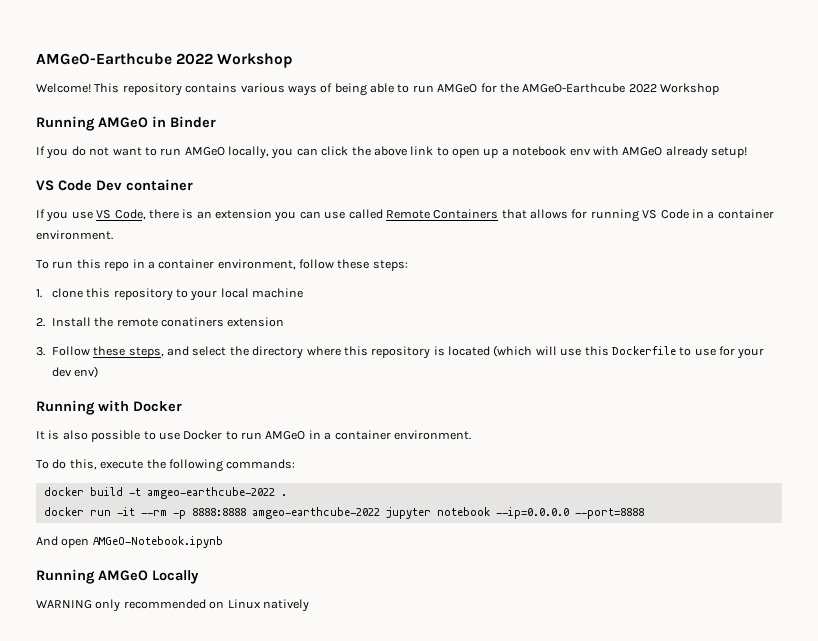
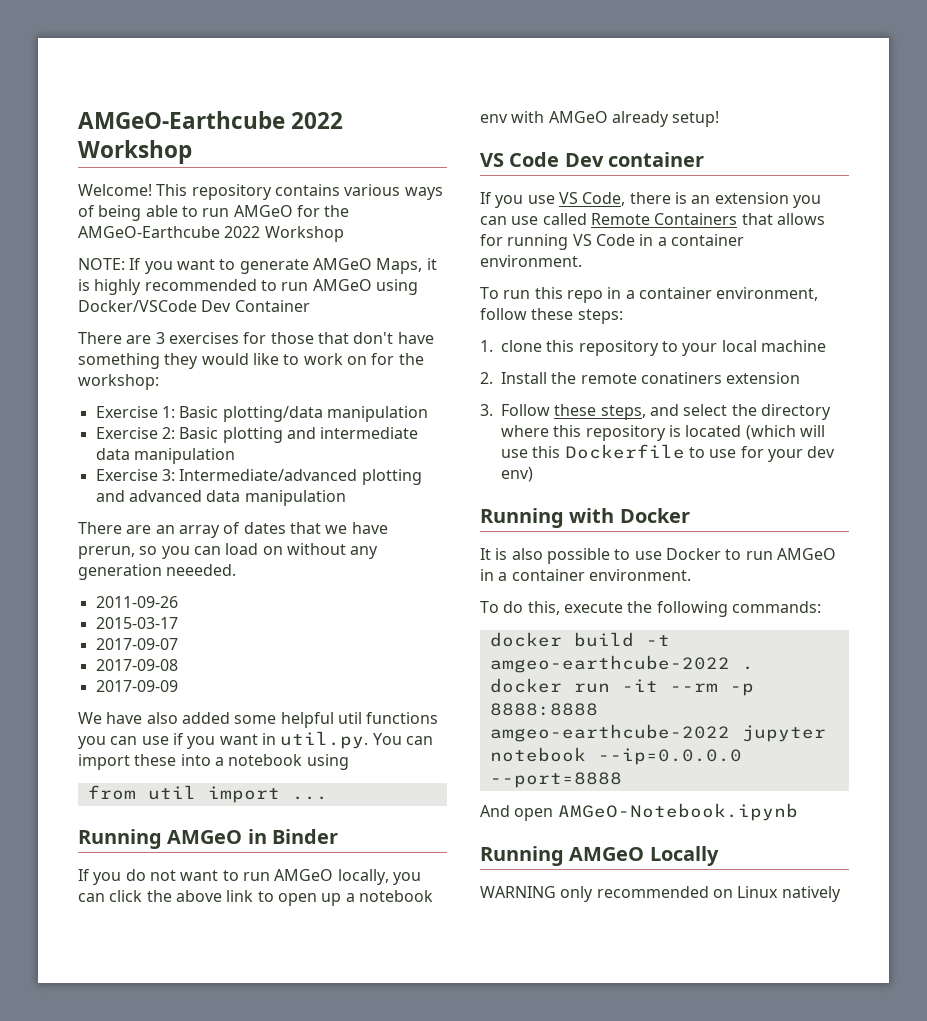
+ NOTE: If you want to generate AMGeO Maps, it is highly recommended to run AMGeO using Docker/VSCode Dev Container
+ There are 3 exercises for those that don't have something they would like to work on for the workshop:
+ Exercise 1: Basic plotting/data manipulation
+ Exercise 2: Basic plotting and intermediate data manipulation
+ Exercise 3: Intermediate/advanced plotting and advanced data manipulation
+ There are an array of dates that we have prerun, so you can load on without any generation neeeded.
+ 2011-09-26
+ 2015-03-17
+ 2017-09-07
+ 2017-09-08
+ 2017-09-09
+ We have also added some helpful util functions you can use if you want in util.py. You can import these into a notebook using
+ from util import ...

